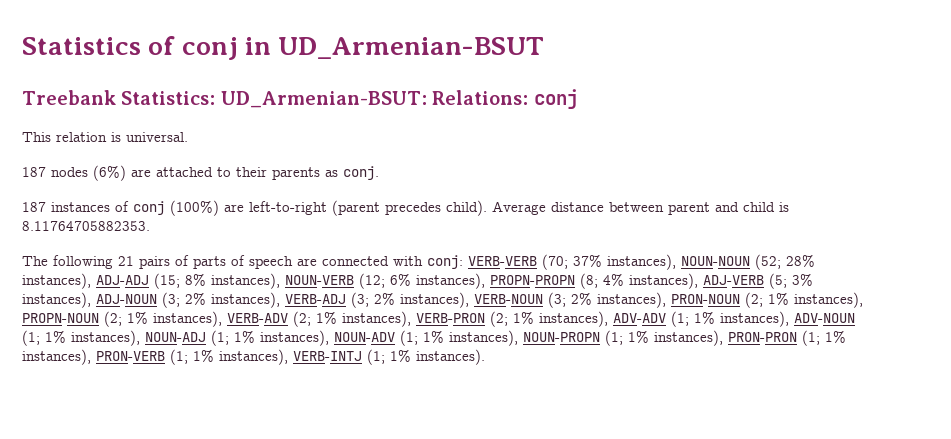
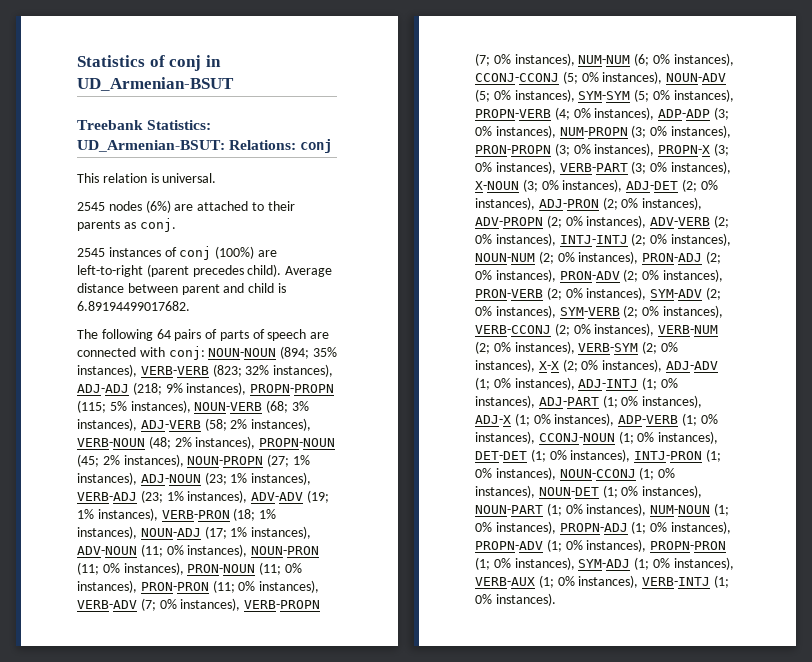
- 187 nodes (6%) are attached to their parents as conj.
+ 2545 nodes (6%) are attached to their parents as conj.
- 187 instances of conj (100%) are left-to-right (parent precedes child).
+ 2545 instances of conj (100%) are left-to-right (parent precedes child).
- Average distance between parent and child is 8.11764705882353.
+ Average distance between parent and child is 6.89194499017682.
- The following 21 pairs of parts of speech are connected with conj: VERB-VERB (70; 37% instances), NOUN-NOUN (52; 28% instances), ADJ-ADJ (15; 8% instances), NOUN-VERB (12; 6% instances), PROPN-PROPN (8; 4% instances), ADJ-VERB (5; 3% instances), ADJ-NOUN (3; 2% instances), VERB-ADJ (3; 2% instances), VERB-NOUN (3; 2% instances), PRON-NOUN (2; 1% instances), PROPN-NOUN (2; 1% instances), VERB-ADV (2; 1% instances), VERB-PRON (2; 1% instances), ADV-ADV (1; 1% instances), ADV-NOUN (1; 1% instances), NOUN-ADJ (1; 1% instances), NOUN-ADV (1; 1% instances), NOUN-PROPN (1; 1% instances), PRON-PRON (1; 1% instances), PRON-VERB (1; 1% instances), VERB-INTJ (1; 1% instances).
+ The following 64 pairs of parts of speech are connected with conj: NOUN-NOUN (894; 35% instances), VERB-VERB (823; 32% instances), ADJ-ADJ (218; 9% instances), PROPN-PROPN (115; 5% instances), NOUN-VERB (68; 3% instances), ADJ-VERB (58; 2% instances), VERB-NOUN (48; 2% instances), PROPN-NOUN (45; 2% instances), NOUN-PROPN (27; 1% instances), ADJ-NOUN (23; 1% instances), VERB-ADJ (23; 1% instances), ADV-ADV (19; 1% instances), VERB-PRON (18; 1% instances), NOUN-ADJ (17; 1% instances), ADV-NOUN (11; 0% instances), NOUN-PRON (11; 0% instances), PRON-NOUN (11; 0% instances), PRON-PRON (11; 0% instances), VERB-ADV (7; 0% instances), VERB-PROPN (7; 0% instances), NUM-NUM (6; 0% instances), CCONJ-CCONJ (5; 0% instances), NOUN-ADV (5; 0% instances), SYM-SYM (5; 0% instances), PROPN-VERB (4; 0% instances), ADP-ADP (3; 0% instances), NUM-PROPN (3; 0% instances), PRON-PROPN (3; 0% instances), PROPN-X (3; 0% instances), VERB-PART (3; 0% instances), X-NOUN (3; 0% instances), ADJ-DET (2; 0% instances), ADJ-PRON (2; 0% instances), ADV-PROPN (2; 0% instances), ADV-VERB (2; 0% instances), INTJ-INTJ (2; 0% instances), NOUN-NUM (2; 0% instances), PRON-ADJ (2; 0% instances), PRON-ADV (2; 0% instances), PRON-VERB (2; 0% instances), SYM-ADV (2; 0% instances), SYM-VERB (2; 0% instances), VERB-CCONJ (2; 0% instances), VERB-NUM (2; 0% instances), VERB-SYM (2; 0% instances), X-X (2; 0% instances), ADJ-ADV (1; 0% instances), ADJ-INTJ (1; 0% instances), ADJ-PART (1; 0% instances), ADJ-X (1; 0% instances), ADP-VERB (1; 0% instances), CCONJ-NOUN (1; 0% instances), DET-DET (1; 0% instances), INTJ-PRON (1; 0% instances), NOUN-CCONJ (1; 0% instances), NOUN-DET (1; 0% instances), NOUN-PART (1; 0% instances), NUM-NOUN (1; 0% instances), PROPN-ADJ (1; 0% instances), PROPN-ADV (1; 0% instances), PROPN-PRON (1; 0% instances), SYM-ADJ (1; 0% instances), VERB-AUX (1; 0% instances), VERB-INTJ (1; 0% instances).

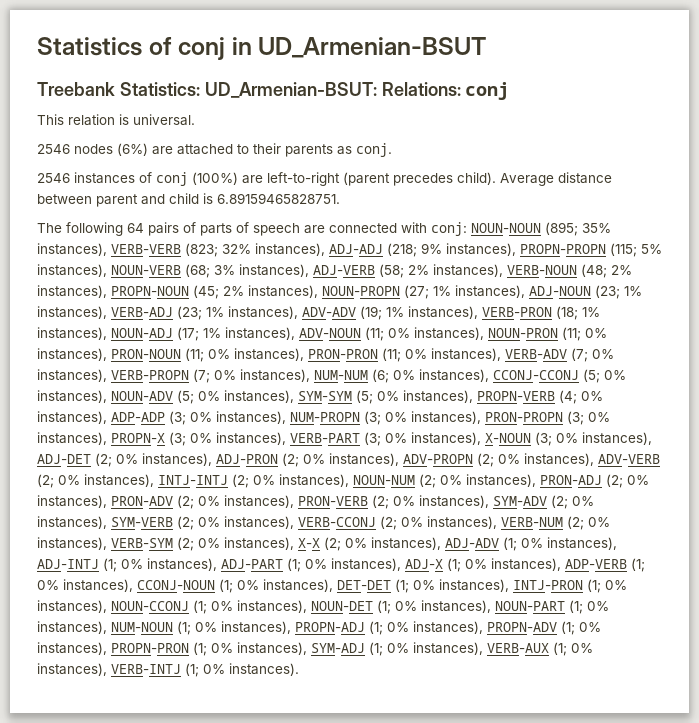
- 2545 nodes (6%) are attached to their parents as conj.
+ 2546 nodes (6%) are attached to their parents as conj.
- 2545 instances of conj (100%) are left-to-right (parent precedes child).
+ 2546 instances of conj (100%) are left-to-right (parent precedes child).
- Average distance between parent and child is 6.89194499017682.
+ Average distance between parent and child is 6.89159465828751.
- NOUN-NOUN (894;
+ NOUN-NOUN (895;

